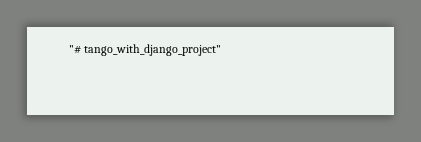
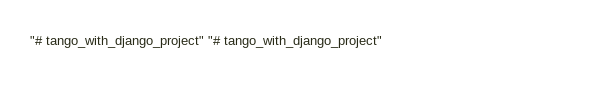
- "# tango_with_django_project"
+ "# tango_with_django_project" "# tango_with_django_project"

